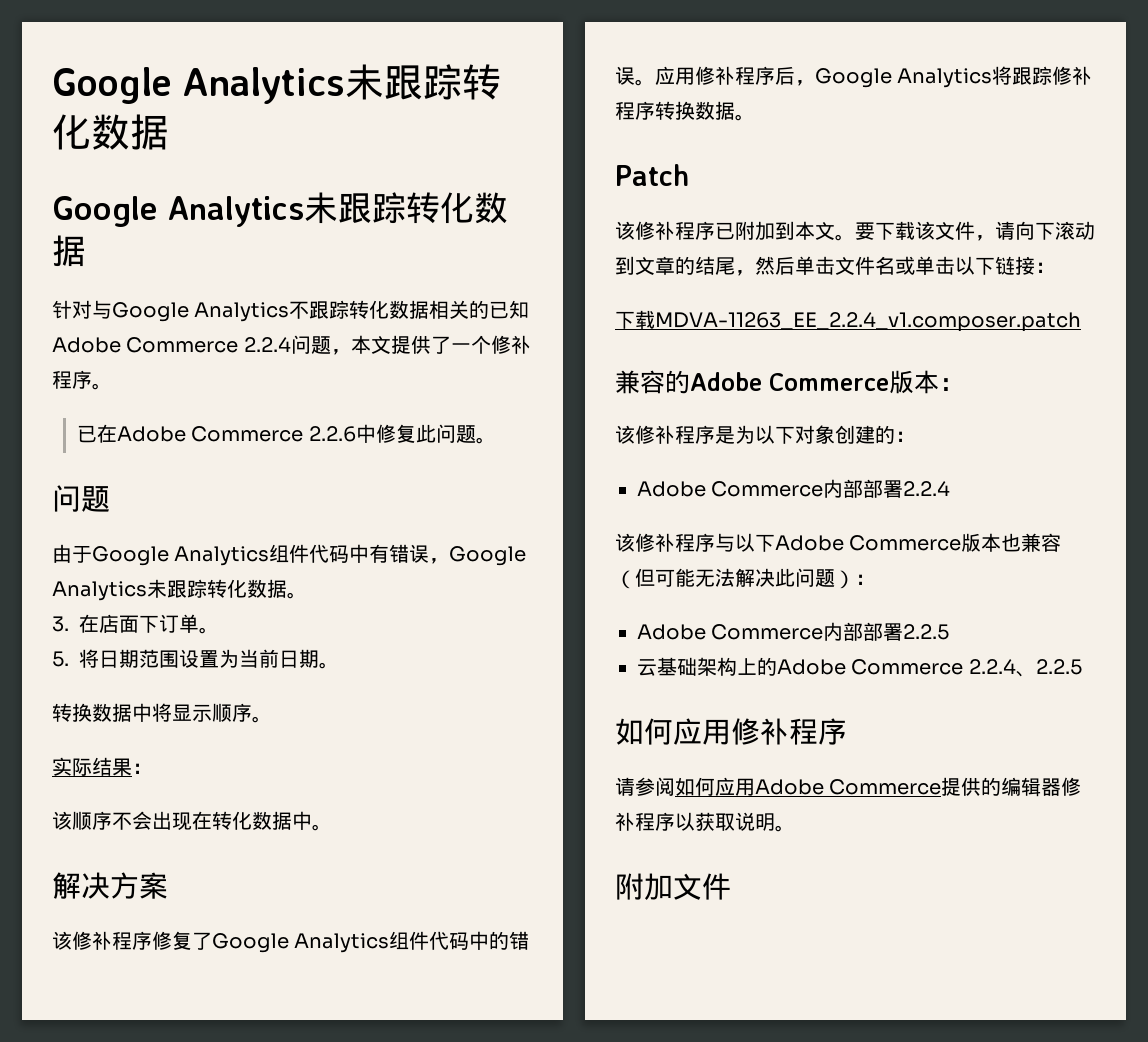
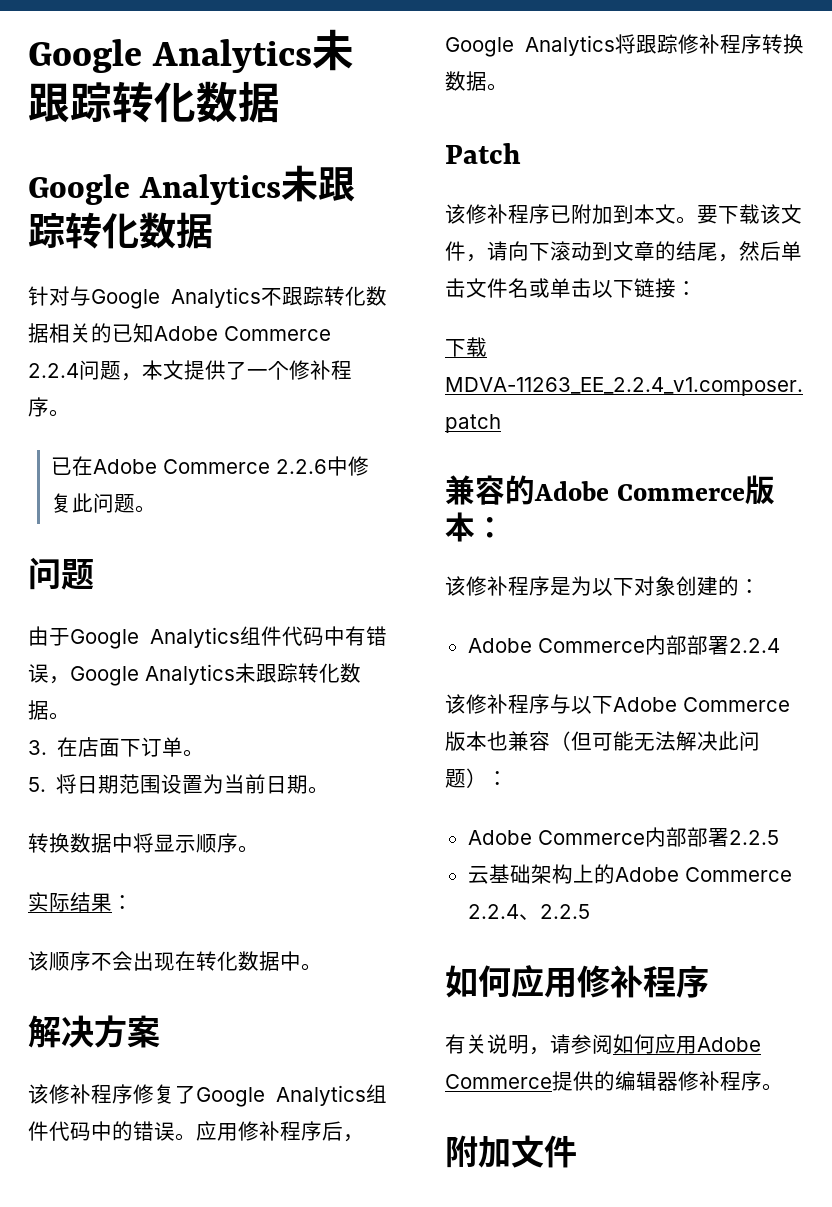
- 请参阅如何应用Adobe Commerce提供的编辑器修补程序以获取说明。
+ 有关说明，请参阅如何应用Adobe Commerce提供的编辑器修补程序。

